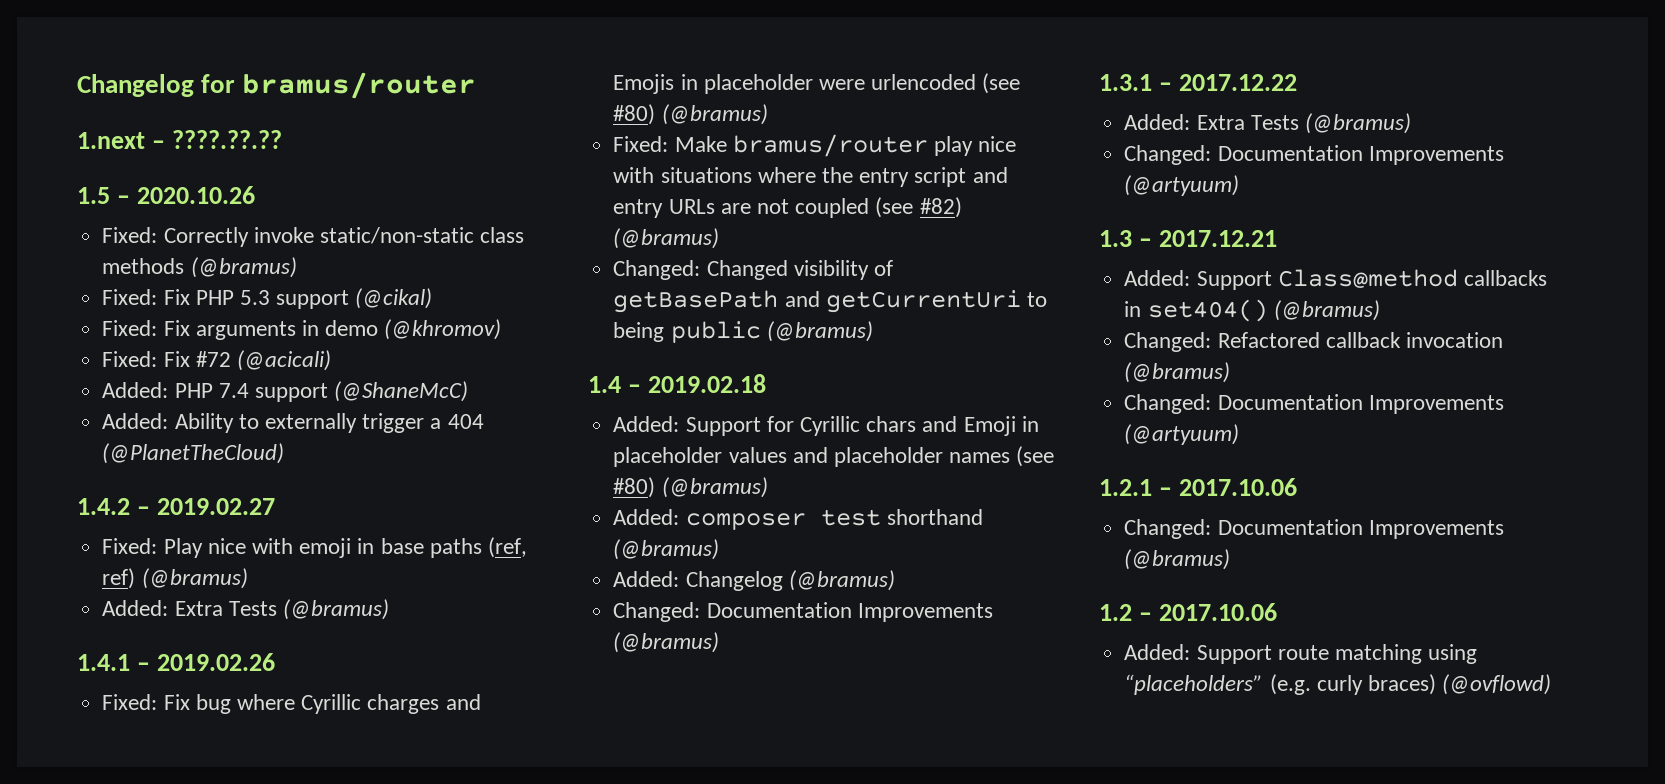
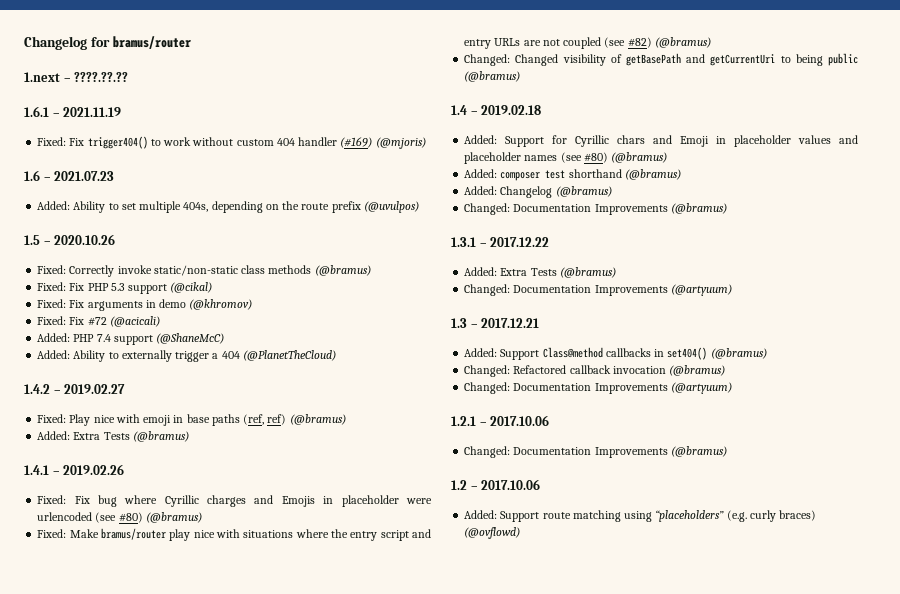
+ 1.6.1 – 2021.11.19
+ Fixed: Fix trigger404() to work without custom 404 handler (#169) (@mjoris)
+ 1.6 – 2021.07.23
+ Added: Ability to set multiple 404s, depending on the route prefix (@uvulpos)

